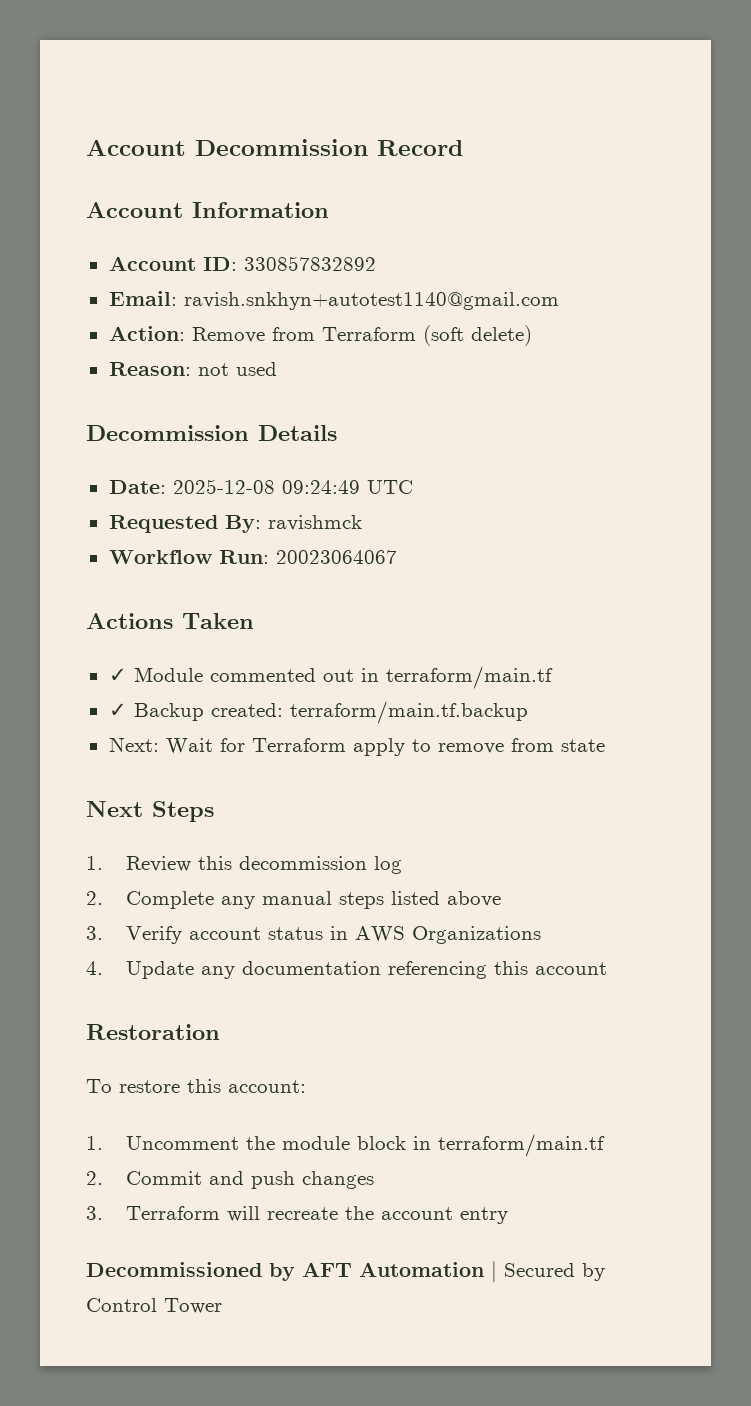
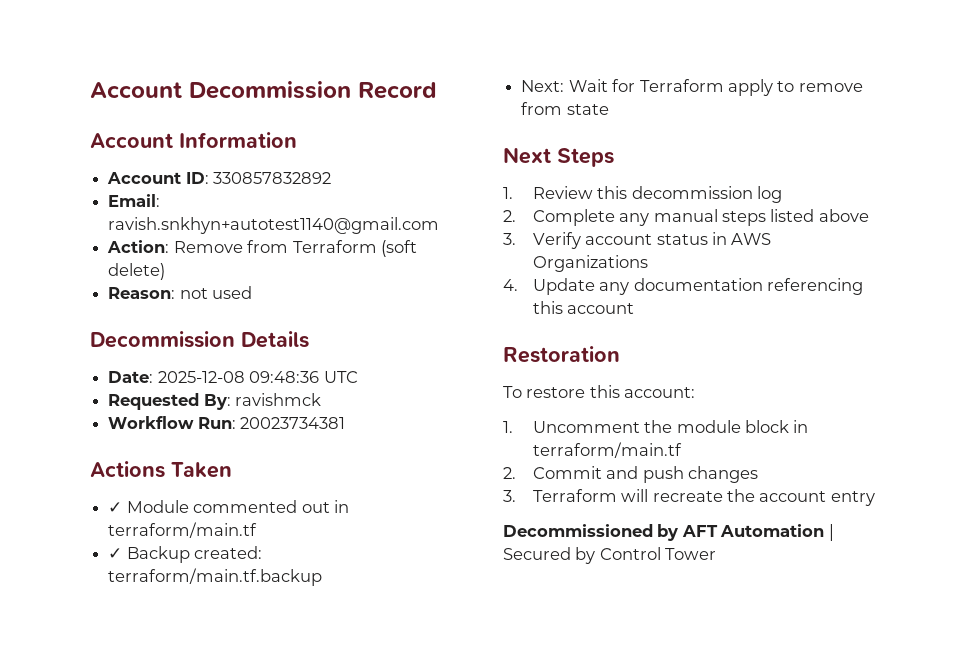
- Date: 2025-12-08 09:24:49 UTC
+ Date: 2025-12-08 09:48:36 UTC
- Workflow Run: 20023064067
+ Workflow Run: 20023734381

